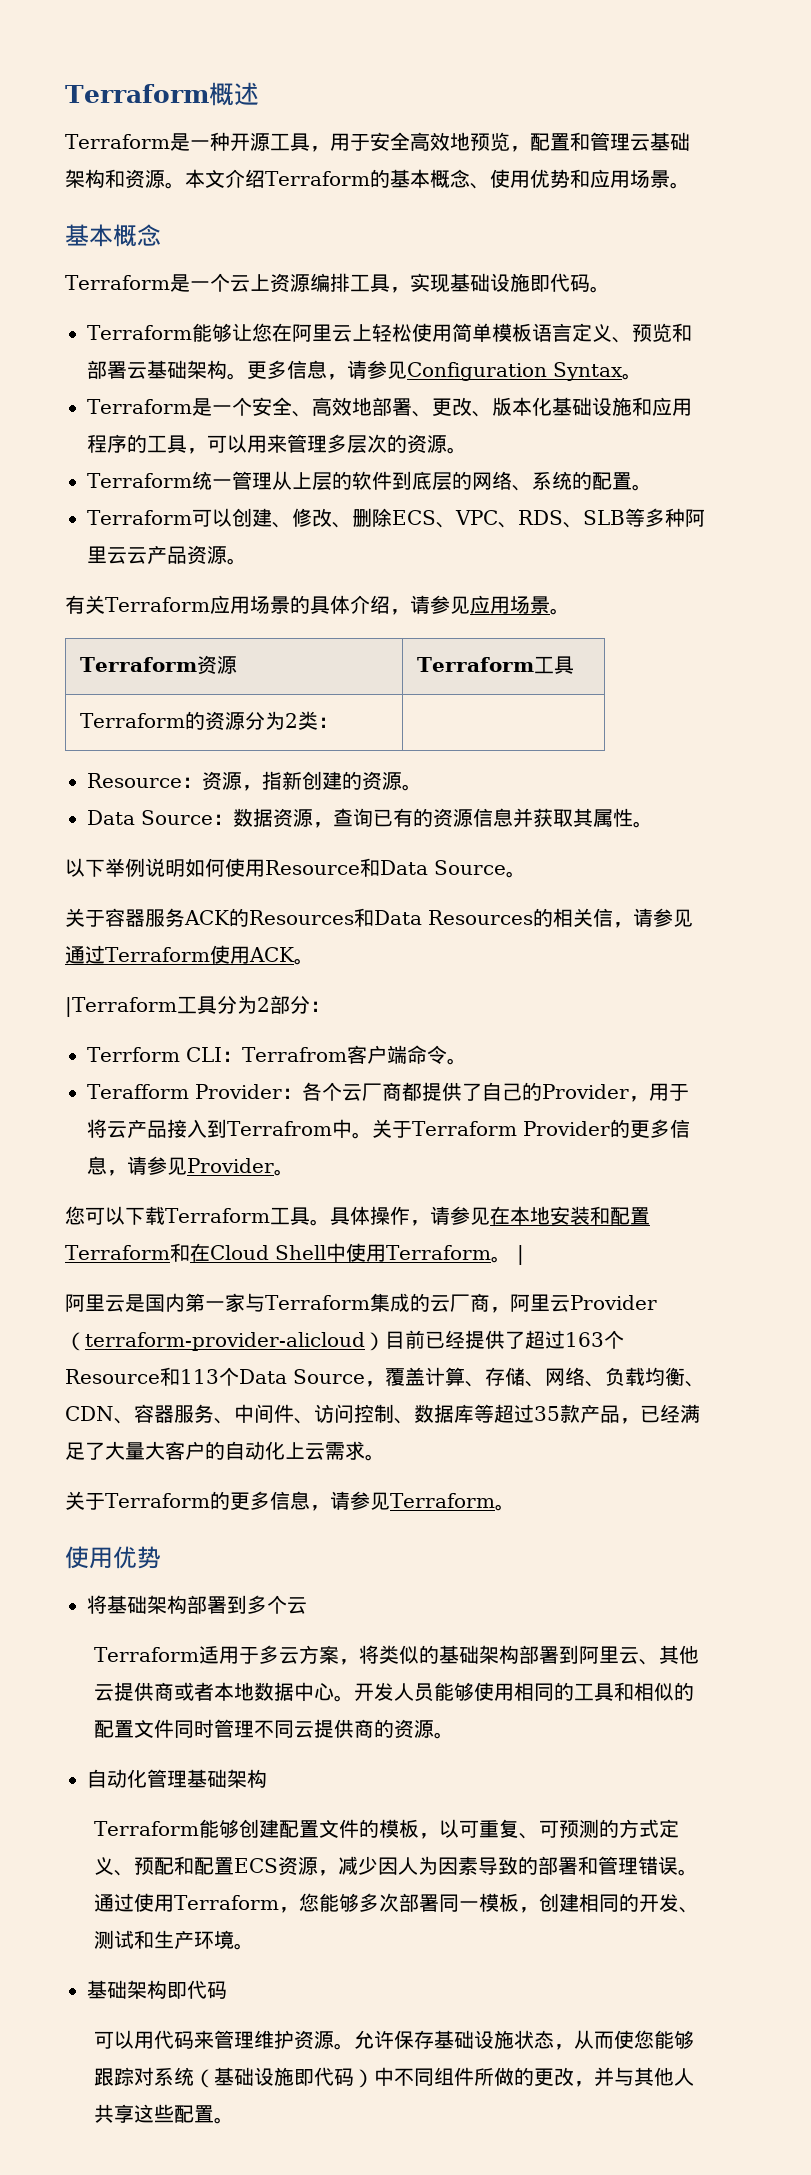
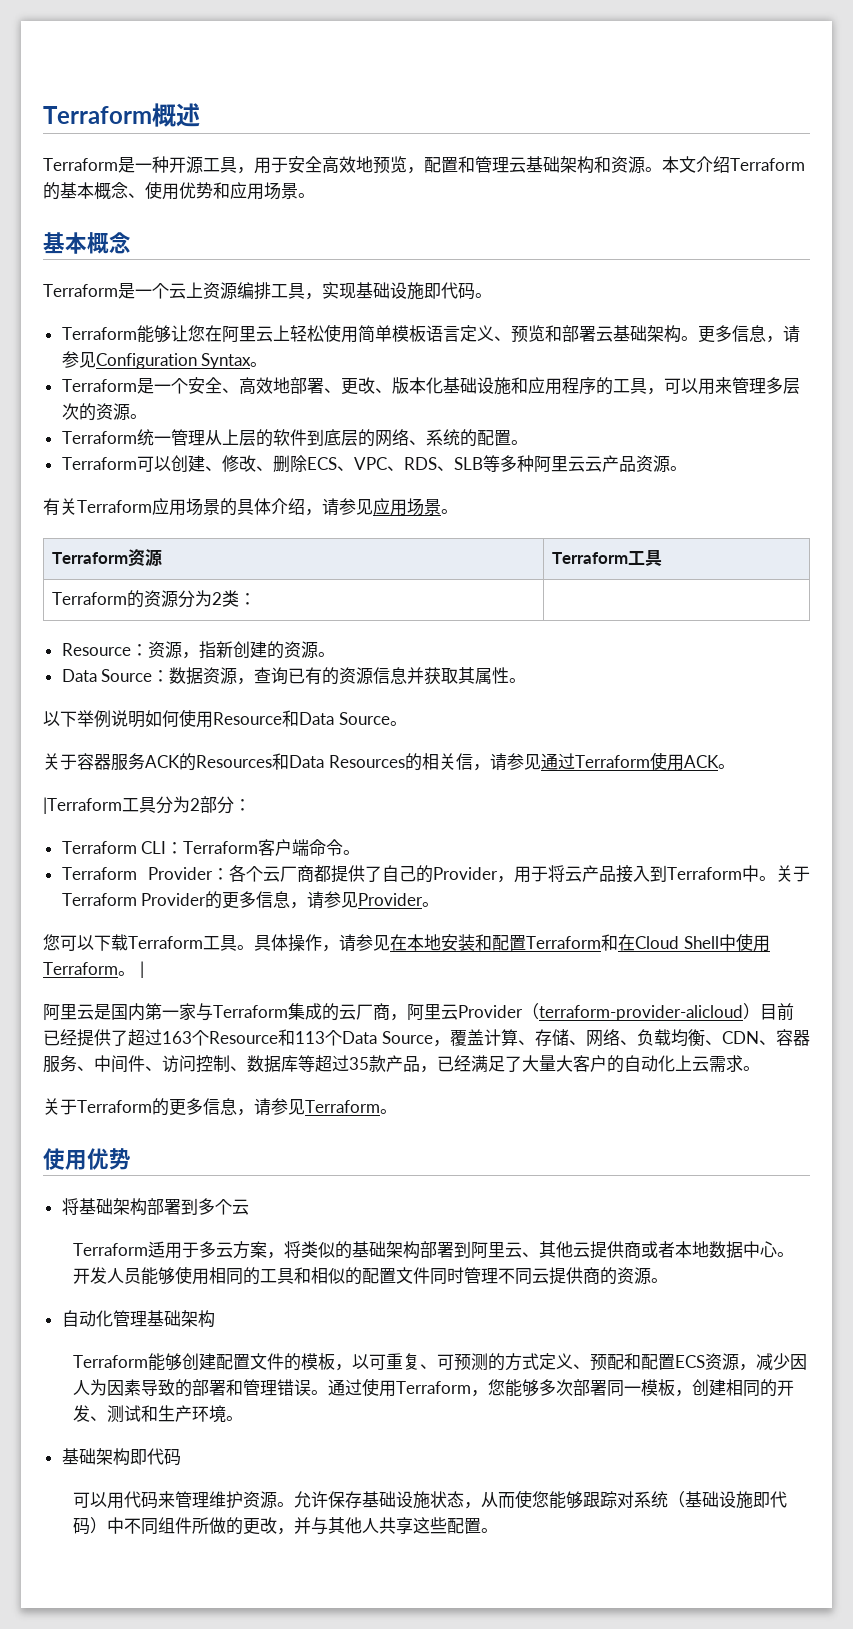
- Terrform CLI：Terrafrom客户端命令。
+ Terraform CLI：Terraform客户端命令。
- Terafform Provider：各个云厂商都提供了自己的Provider，用于将云产品接入到Terrafrom中。
+ Terraform Provider：各个云厂商都提供了自己的Provider，用于将云产品接入到Terraform中。

